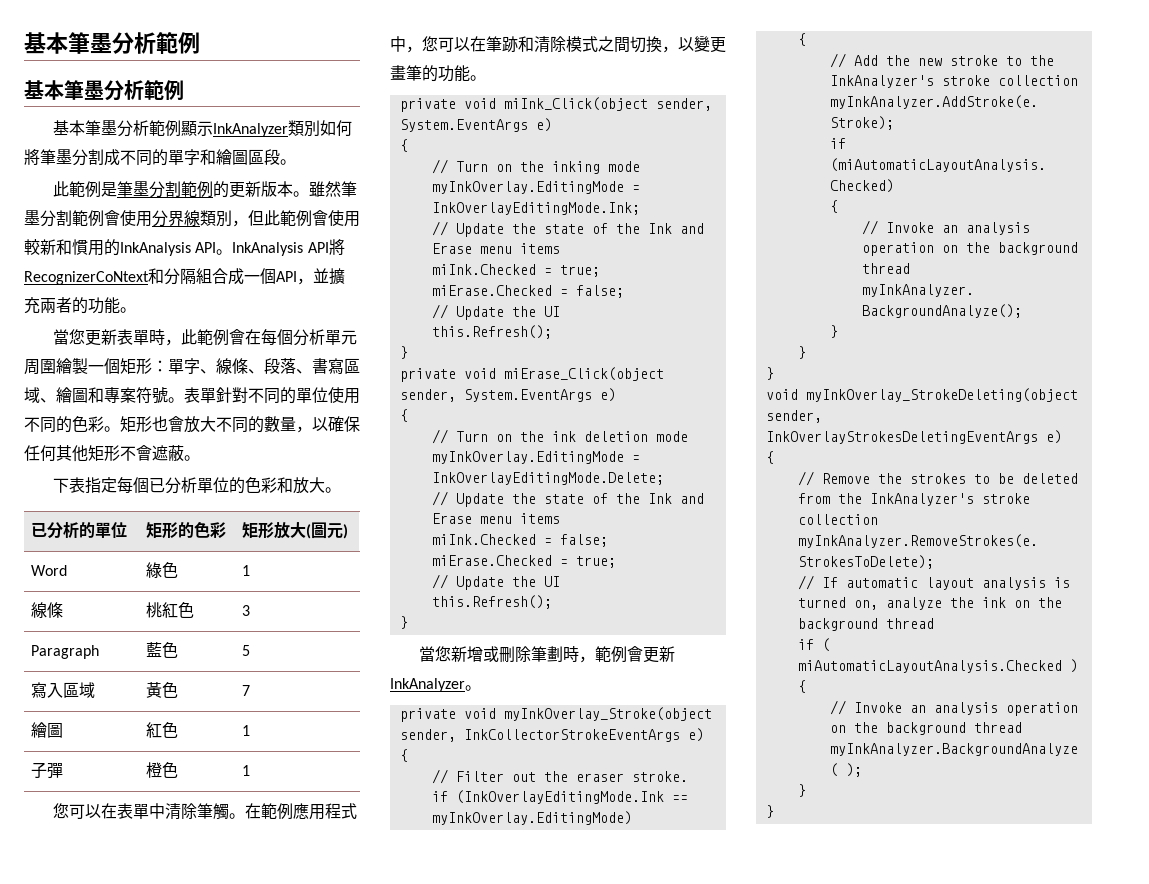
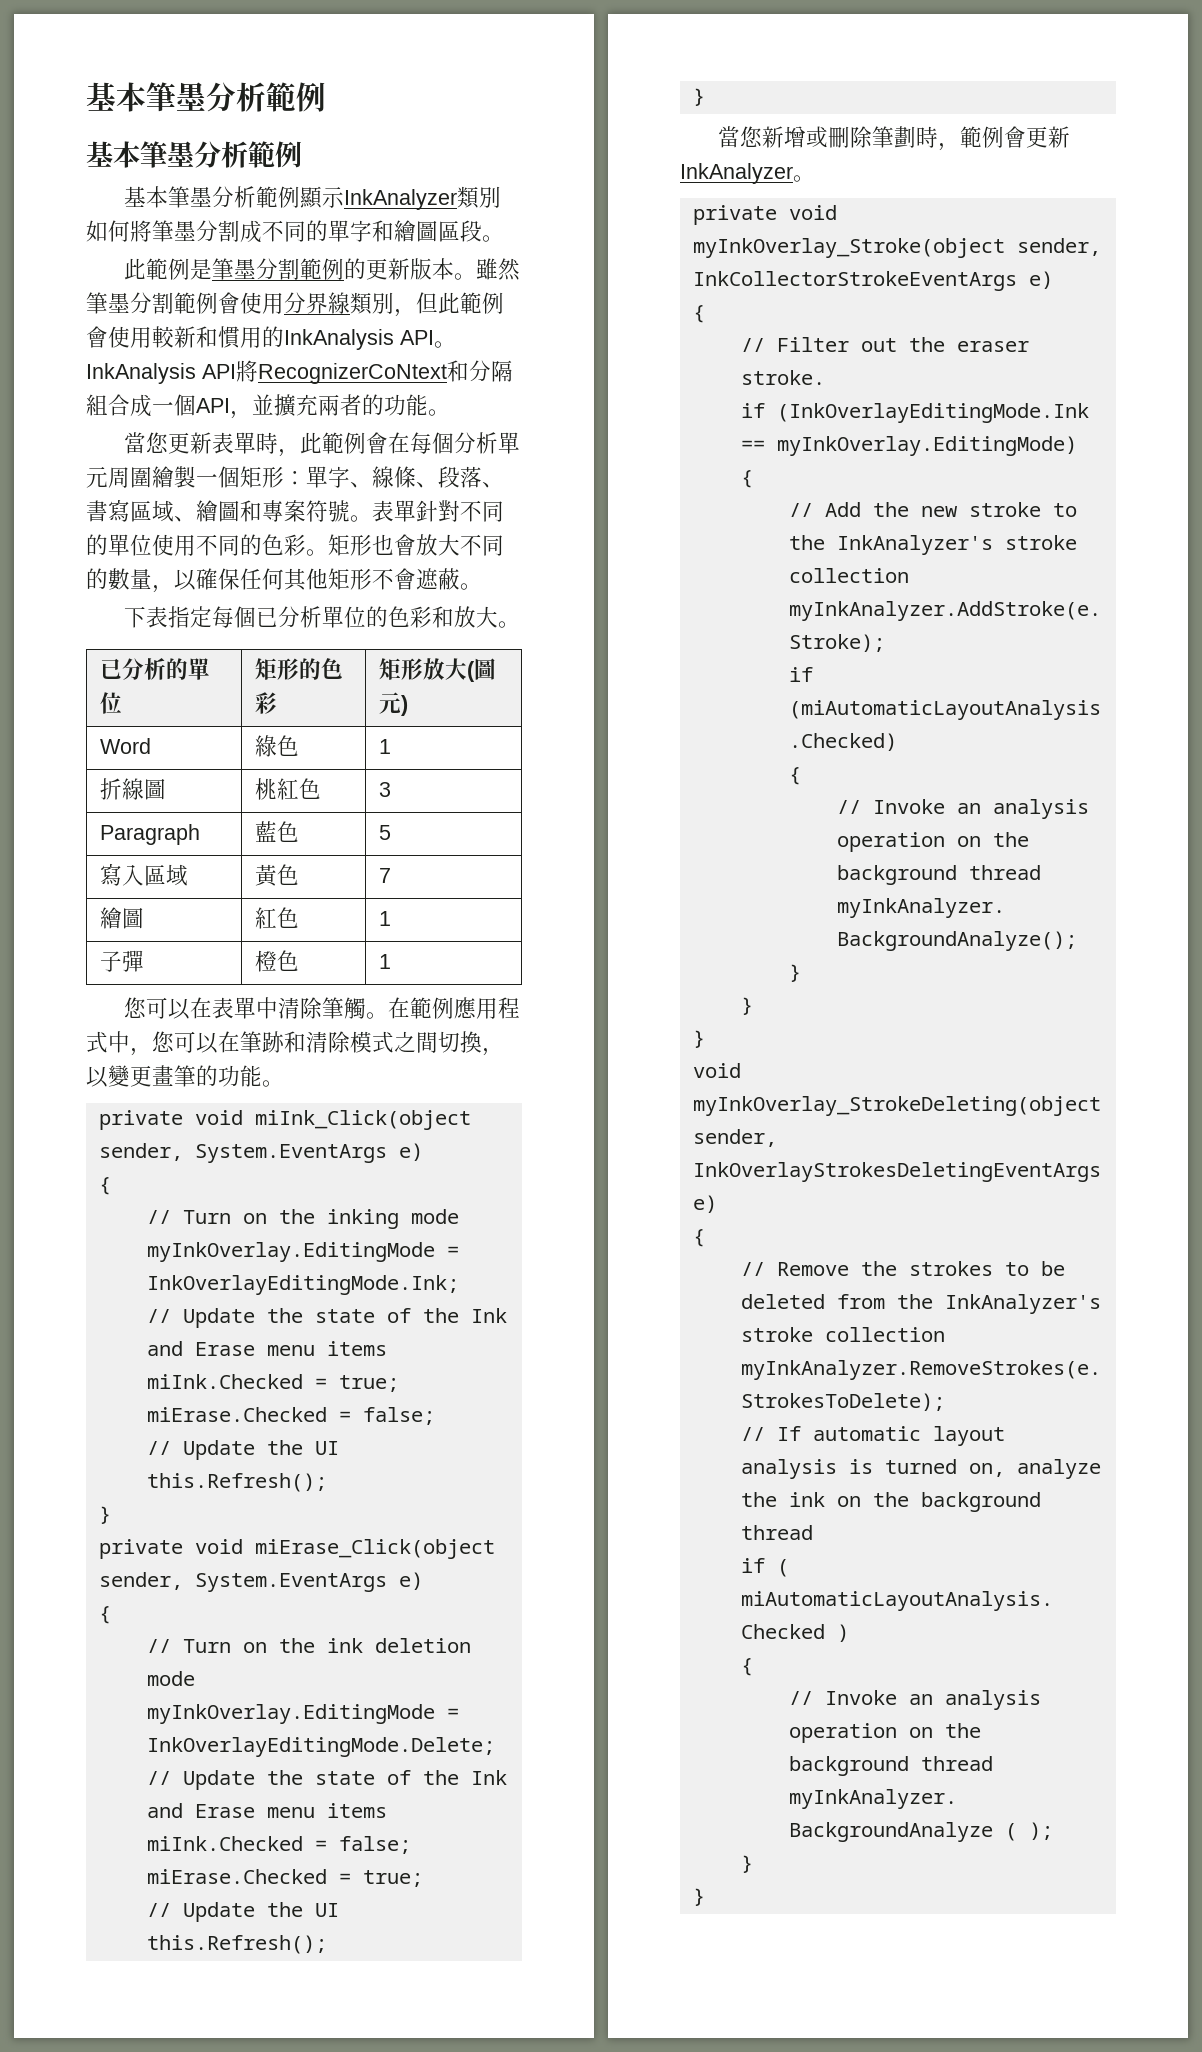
- 線條 | 桃紅色 | 3
+ 折線圖 | 桃紅色 | 3

